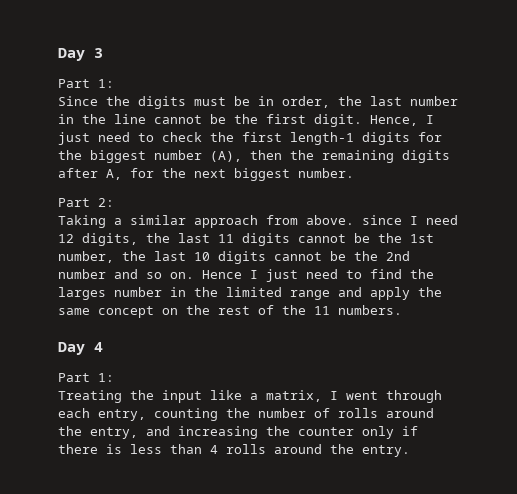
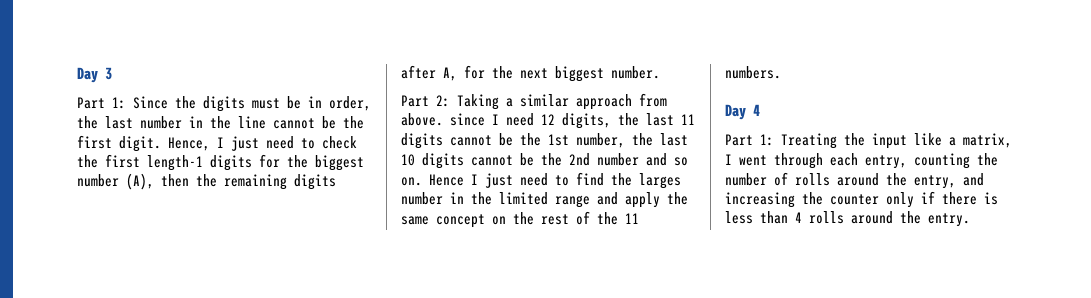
  Day 3
- Part 1:
- Since the digits must be in order, the last number in the line cannot be the first digit.
+ Part 1: Since the digits must be in order, the last number in the line cannot be the first digit.
- Part 2:
- Taking a similar approach from above. since I need 12 digits, the last 11 digits cannot be the 1st number, the last 10 digits cannot be the 2nd number and so on.
+ Part 2: Taking a similar approach from above. since I need 12 digits, the last 11 digits cannot be the 1st number, the last 10 digits cannot be the 2nd number and so on.
  Day 4
- Part 1:
- Treating the input like a matrix, I went through each entry, counting the number of rolls around the entry, and increasing the counter only if there is less than 4 rolls around the entry.
+ Part 1: Treating the input like a matrix, I went through each entry, counting the number of rolls around the entry, and increasing the counter only if there is less than 4 rolls around the entry.

